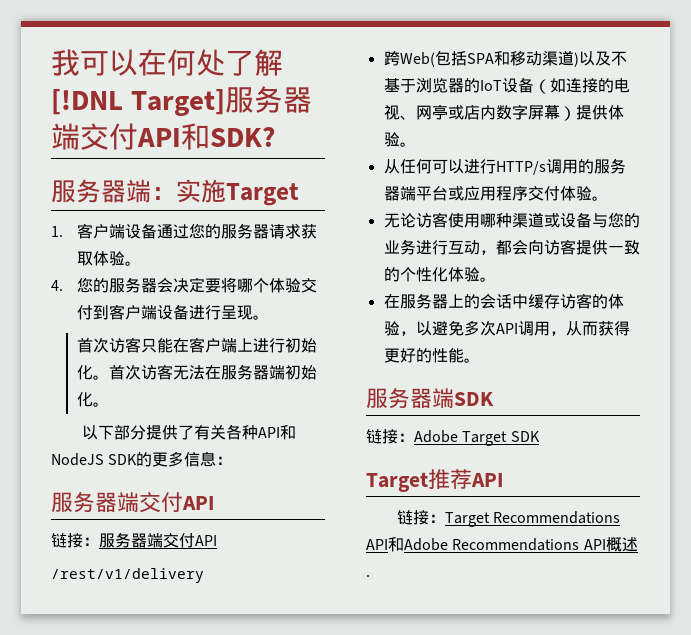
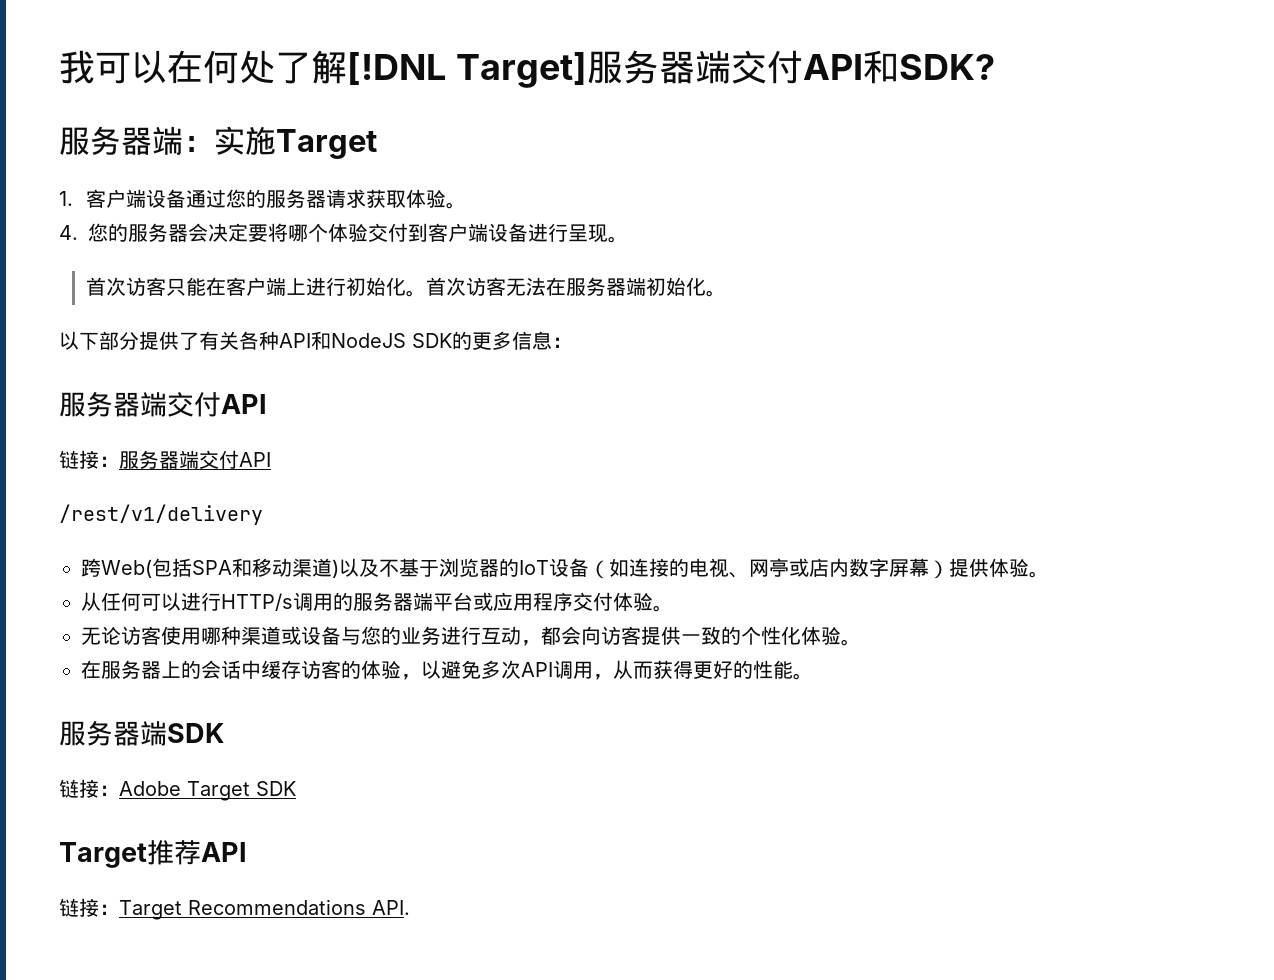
- 链接：Target Recommendations API和Adobe Recommendations API概述.
+ 链接：Target Recommendations API.

